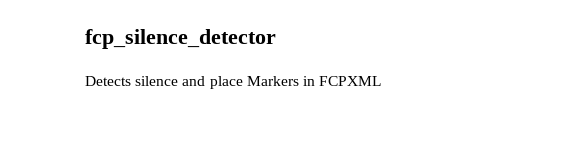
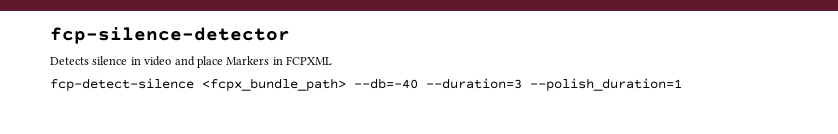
- fcp_silence_detector
+ fcp-silence-detector
- Detects silence and place Markers in FCPXML
+ Detects silence in video and place Markers in FCPXML
+ fcp-detect-silence <fcpx_bundle_path> --db=-40 --duration=3 --polish_duration=1

